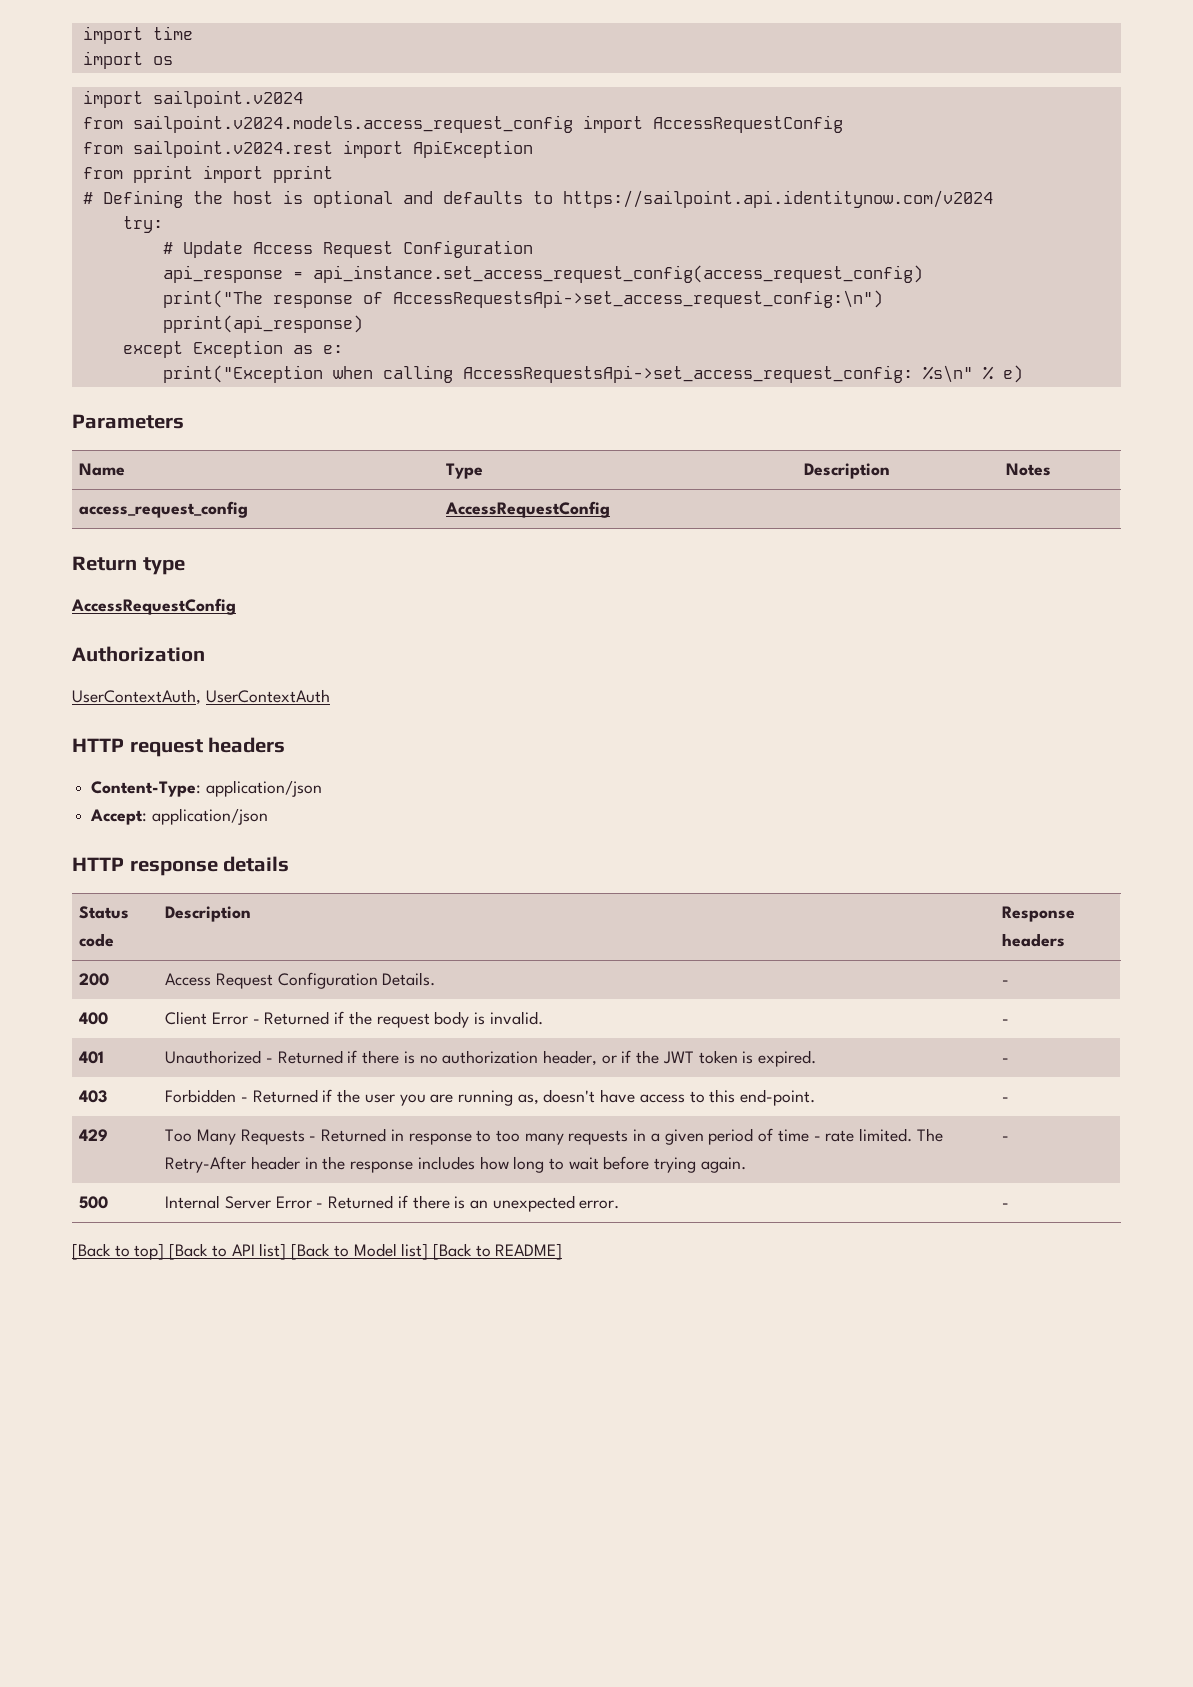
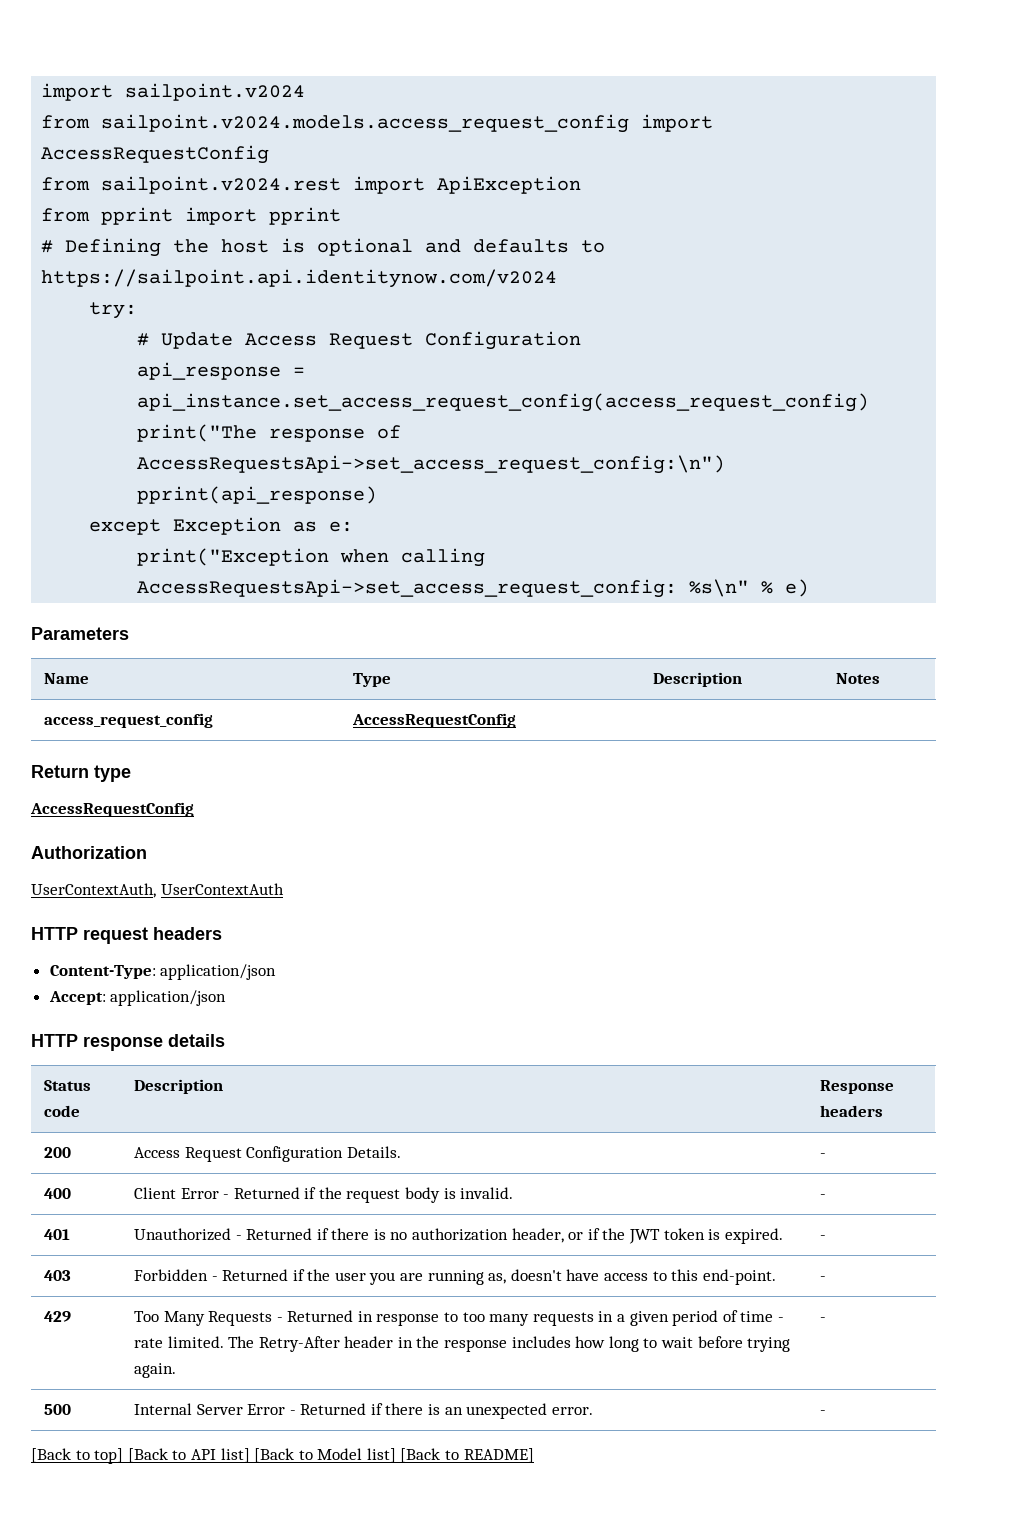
- import time
- import os

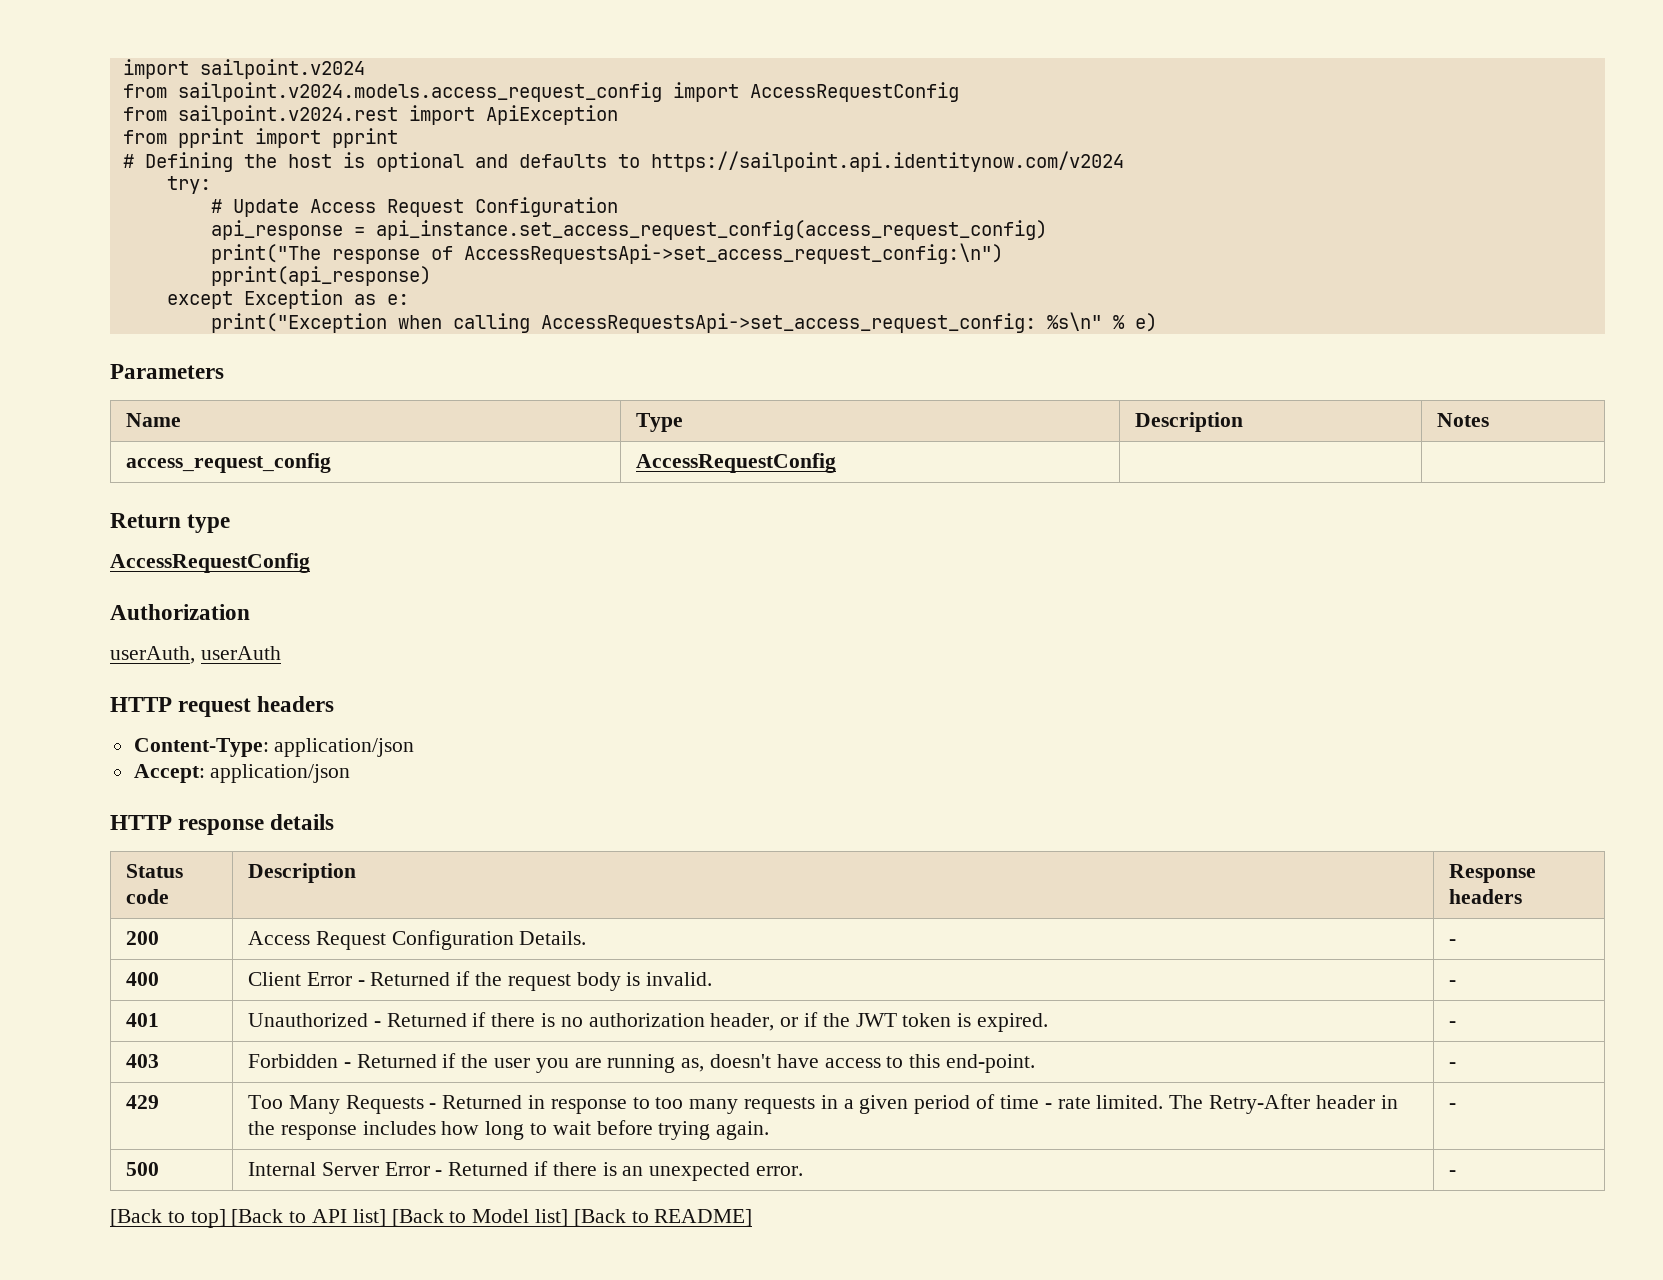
- UserContextAuth, UserContextAuth
+ userAuth, userAuth

